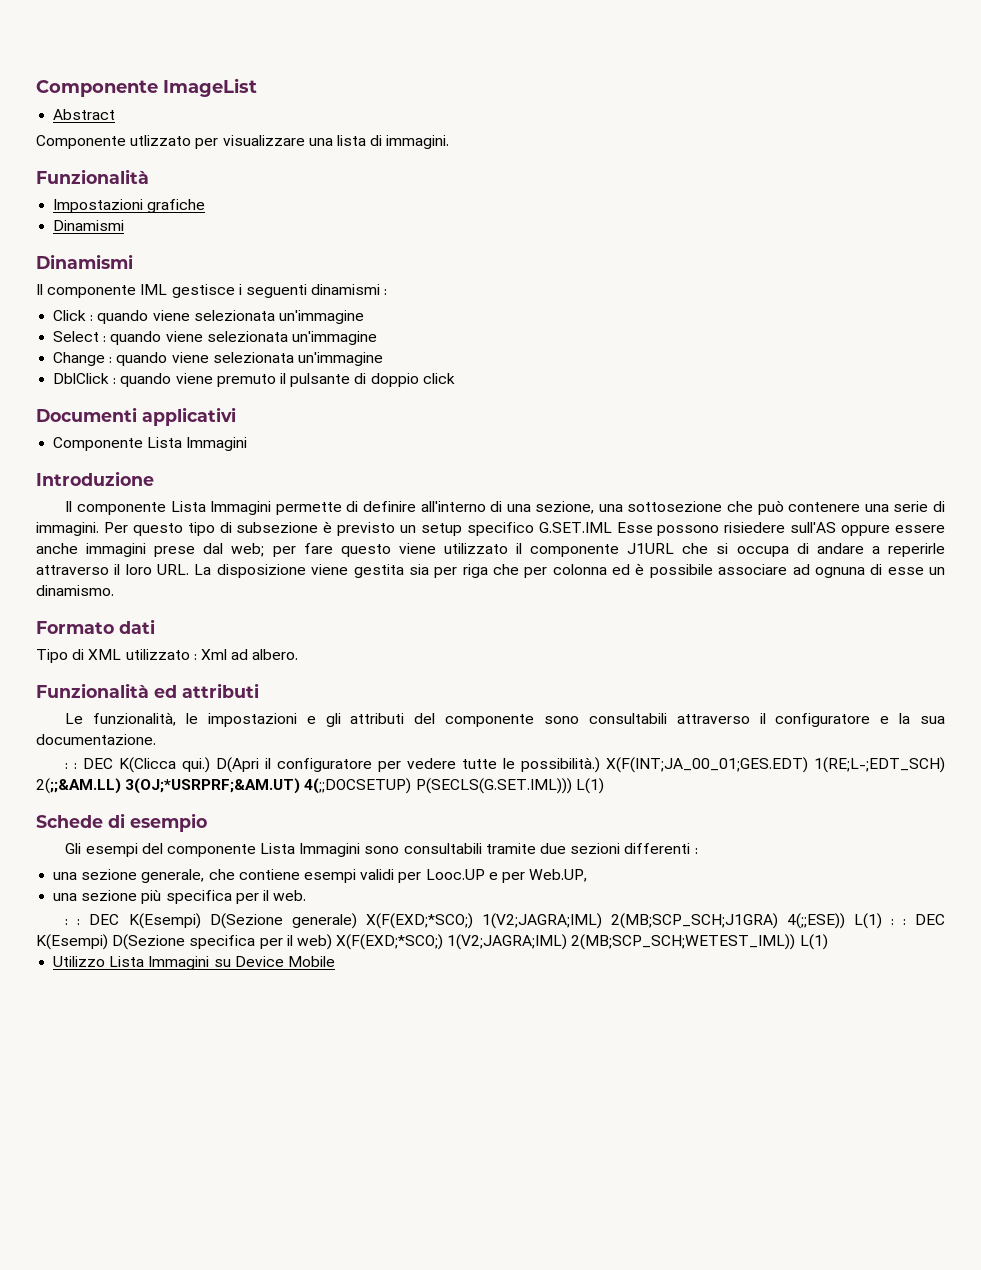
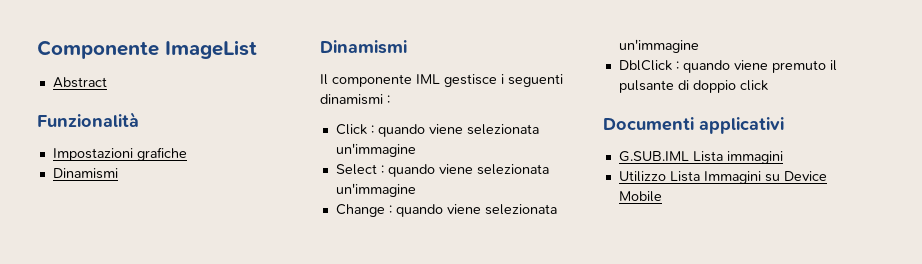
- Componente utlizzato per visualizzare una lista di immagini.
- Componente Lista Immagini
- Introduzione
- Il componente Lista Immagini permette di definire all'interno di una sezione, una sottosezione che può contenere una serie di immagini. Per questo tipo di subsezione è previsto un setup specifico G.SET.IML Esse possono risiedere sull'AS oppure essere anche immagini prese dal web; per fare questo viene utilizzato il componente J1URL che si occupa di andare a reperirle attraverso il loro URL. La disposizione viene gestita sia per riga che per colonna ed è possibile associare ad ognuna di esse un dinamismo.
- Formato dati
- Tipo di XML utilizzato : Xml ad albero.
- Funzionalità ed attributi
- Le funzionalità, le impostazioni e gli attributi del componente sono consultabili attraverso il configuratore e la sua documentazione.
- : : DEC K(Clicca qui.) D(Apri il configuratore per vedere tutte le possibilità.) X(F(INT;JA_00_01;GES.EDT) 1(RE;L-;EDT_SCH) 2(;;&AM.LL) 3(OJ;*USRPRF;&AM.UT) 4(;;DOCSETUP) P(SECLS(G.SET.IML))) L(1)
- Schede di esempio
- Gli esempi del componente Lista Immagini sono consultabili tramite due sezioni differenti :
- una sezione generale, che contiene esempi validi per Looc.UP e per Web.UP,
- una sezione più specifica per il web.
- : : DEC K(Esempi) D(Sezione generale) X(F(EXD;*SCO;) 1(V2;JAGRA;IML) 2(MB;SCP_SCH;J1GRA) 4(;;ESE)) L(1) : : DEC K(Esempi) D(Sezione specifica per il web) X(F(EXD;*SCO;) 1(V2;JAGRA;IML) 2(MB;SCP_SCH;WETEST_IML)) L(1)
+ G.SUB.IML Lista immagini

